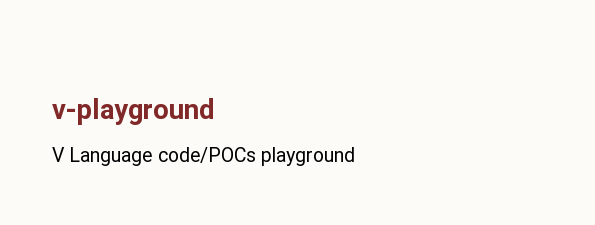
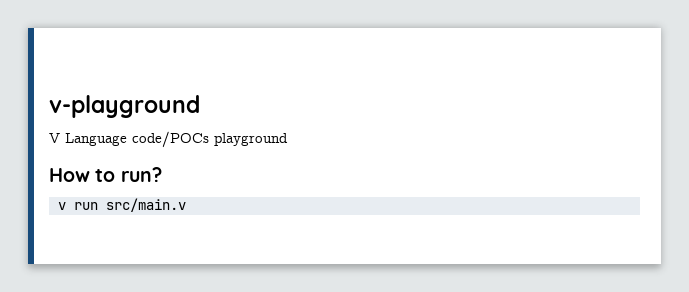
+ How to run?
+ v run src/main.v

